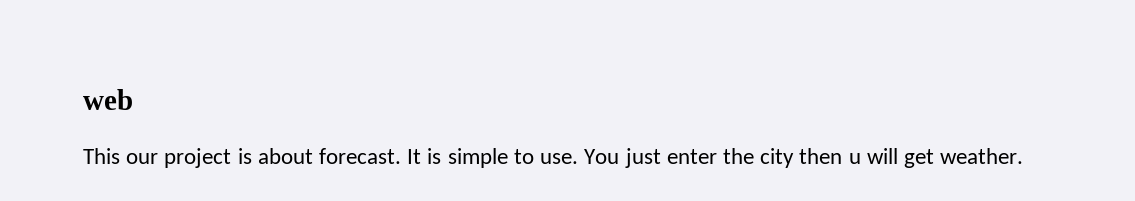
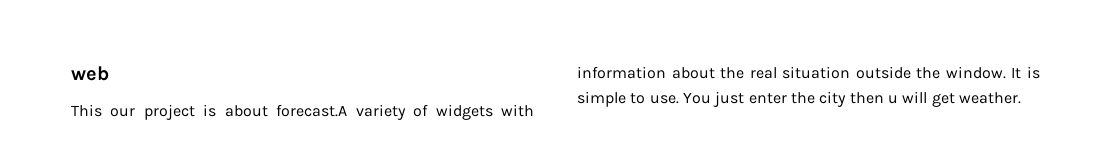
- This our project is about forecast.
+ This our project is about forecast.A variety of widgets with information about the real situation outside the window.

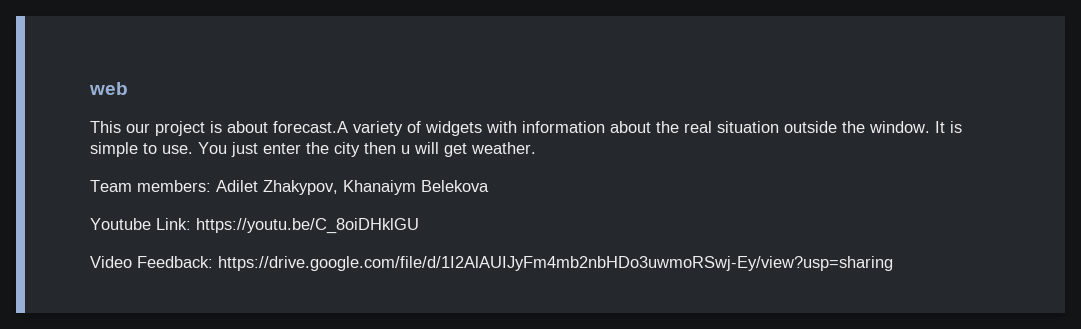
+ Team members: Adilet Zhakypov, Khanaiym Belekova
+ Youtube Link: https://youtu.be/C_8oiDHklGU
+ Video Feedback: https://drive.google.com/file/d/1I2AlAUIJyFm4mb2nbHDo3uwmoRSwj-Ey/view?usp=sharing

